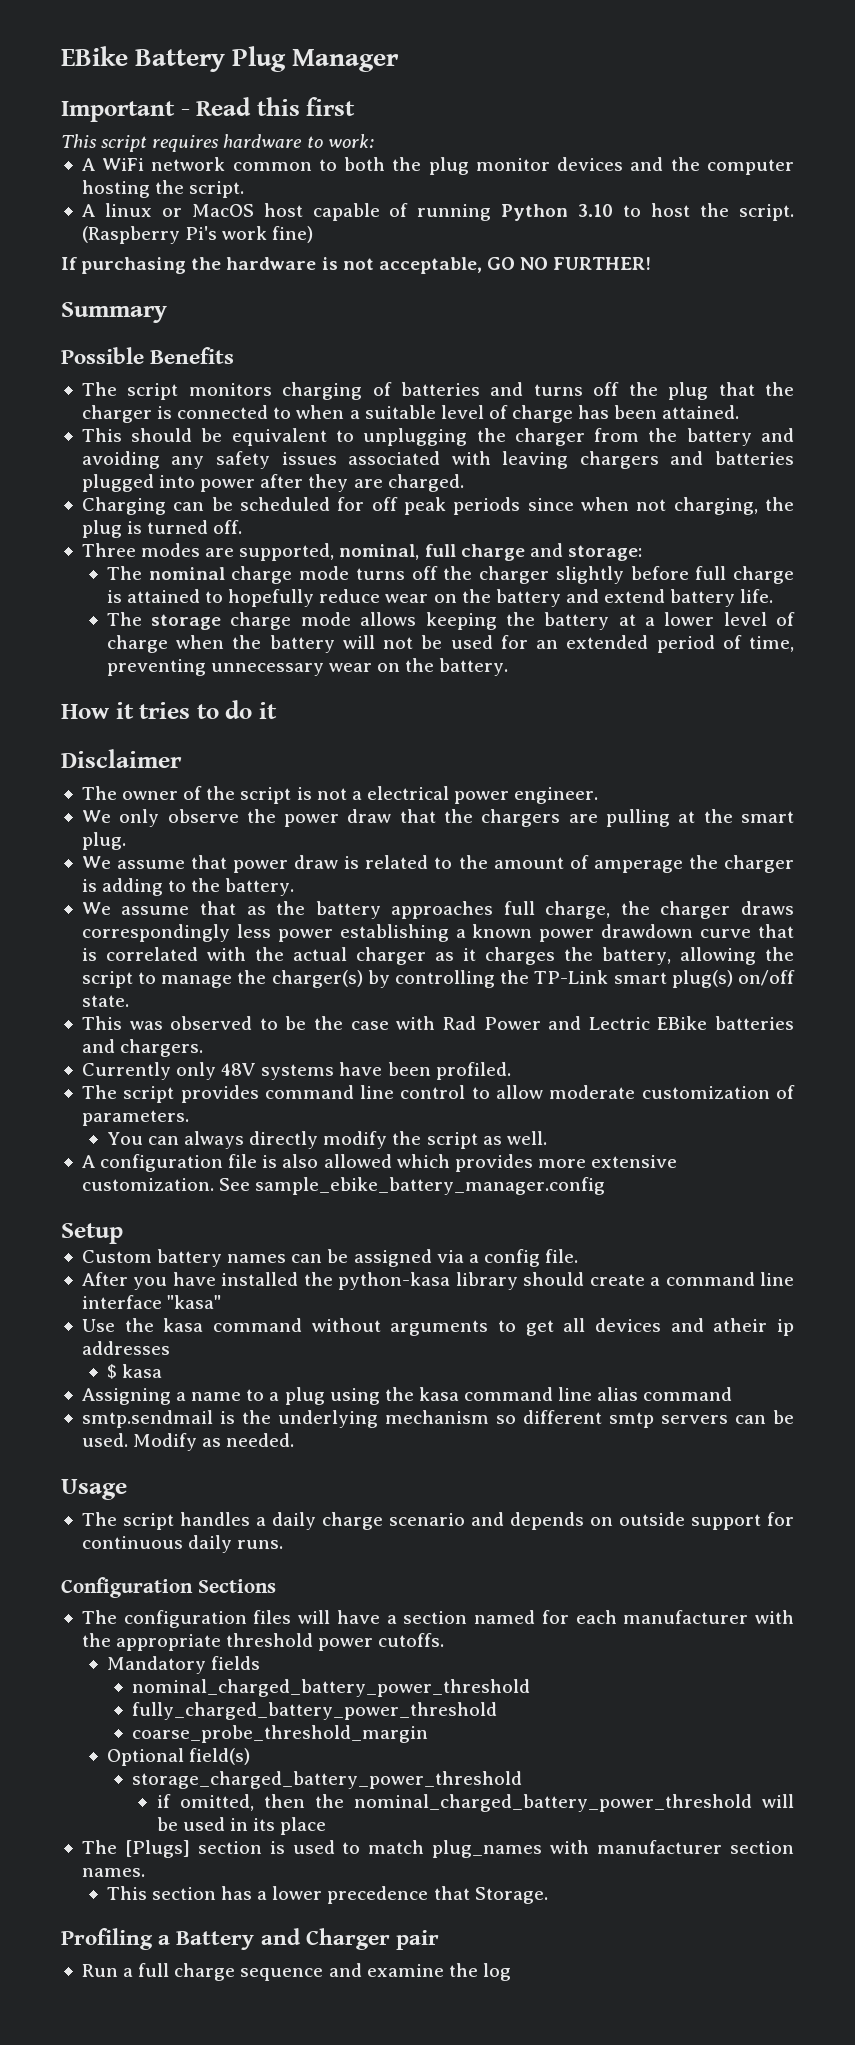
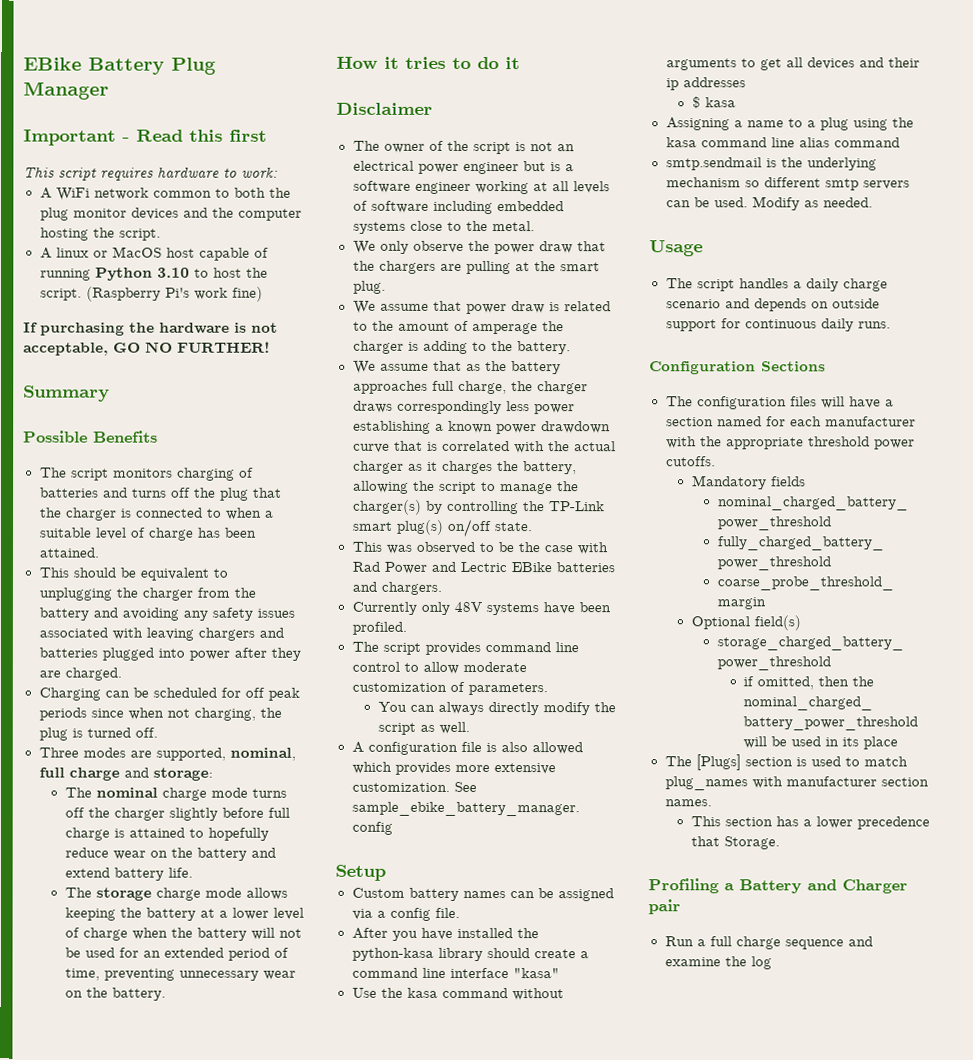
- The owner of the script is not a electrical power engineer.
+ The owner of the script is not an electrical power engineer but is a software engineer working at all levels of software including embedded systems close to the metal.
- Use the kasa command without arguments to get all devices and atheir ip addresses
+ Use the kasa command without arguments to get all devices and their ip addresses

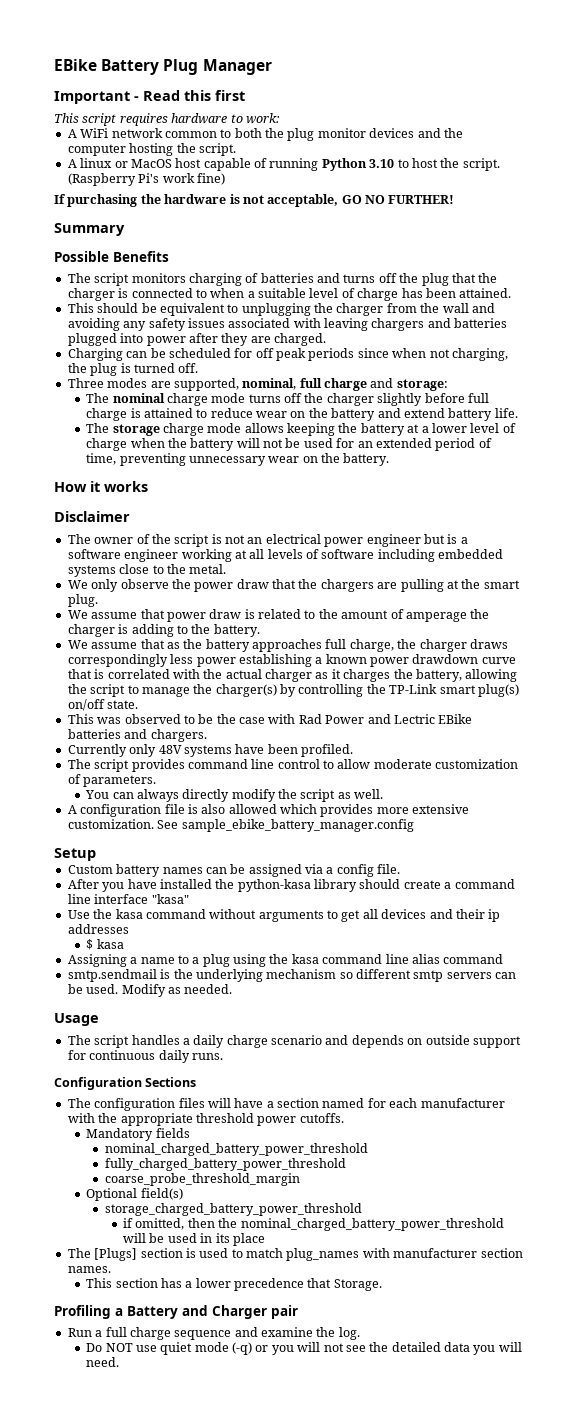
- This should be equivalent to unplugging the charger from the battery and avoiding any safety issues associated with leaving chargers and batteries plugged into power after they are charged.
+ This should be equivalent to unplugging the charger from the wall and avoiding any safety issues associated with leaving chargers and batteries plugged into power after they are charged.
- The nominal charge mode turns off the charger slightly before full charge is attained to hopefully reduce wear on the battery and extend battery life.
+ The nominal charge mode turns off the charger slightly before full charge is attained to reduce wear on the battery and extend battery life.
- How it tries to do it
+ How it works
- Run a full charge sequence and examine the log
+ Run a full charge sequence and examine the log.
+ Do NOT use quiet mode (-q) or you will not see the detailed data you will need.

